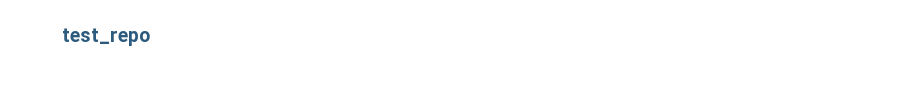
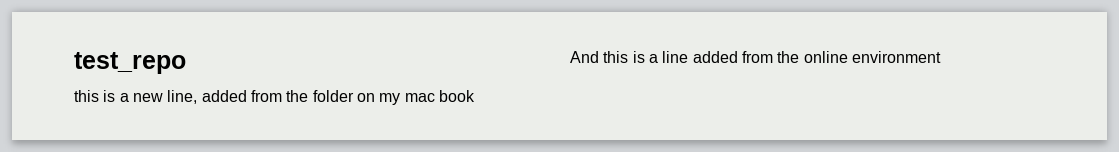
+ this is a new line, added from the folder on my mac book
+ And this is a line added from the online environment

